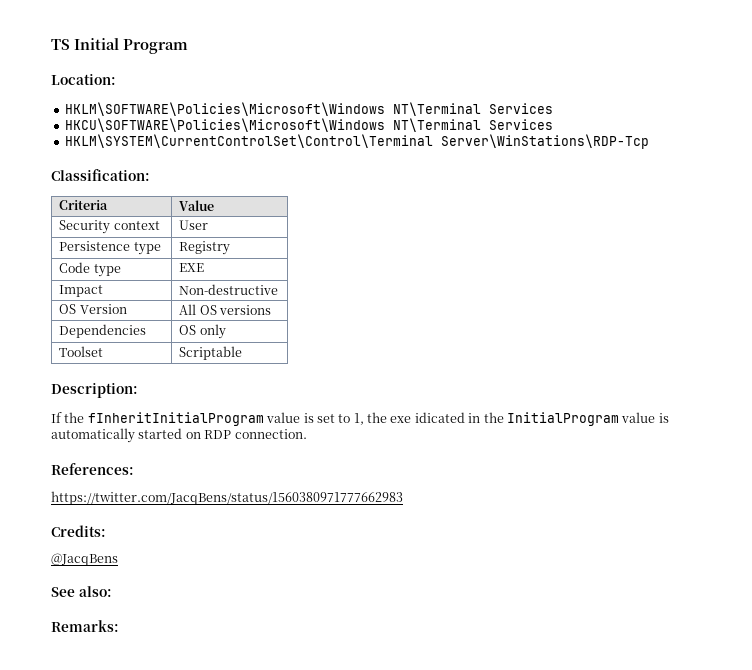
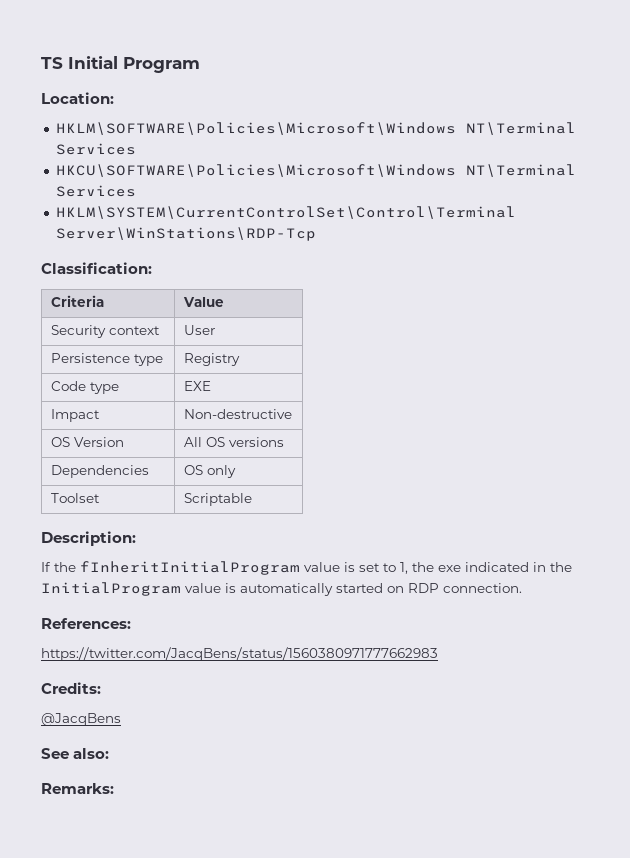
- If the fInheritInitialProgram value is set to 1, the exe idicated in the InitialProgram value is automatically started on RDP connection.
+ If the fInheritInitialProgram value is set to 1, the exe indicated in the InitialProgram value is automatically started on RDP connection.

